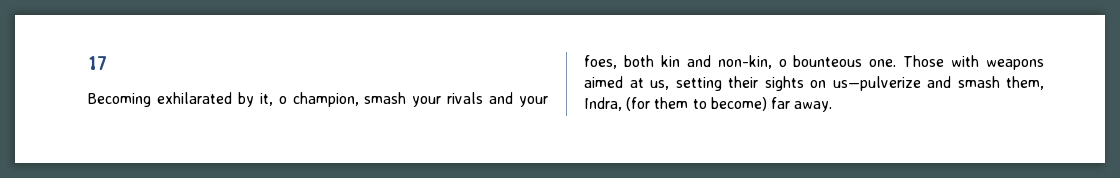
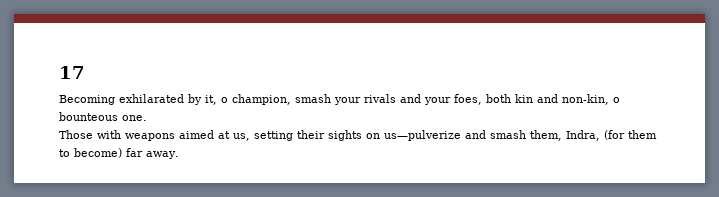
- Becoming exhilarated by it, o champion, smash your rivals and your foes, both kin and non-kin, o bounteous one. Those with weapons aimed at us, setting their sights on us—pulverize and smash them, Indra, (for them to become) far away.
+ Becoming exhilarated by it, o champion, smash your rivals and your foes, both kin and non-kin, o bounteous one.
+ Those with weapons aimed at us, setting their sights on us—pulverize and smash them, Indra, (for them to become) far away.

